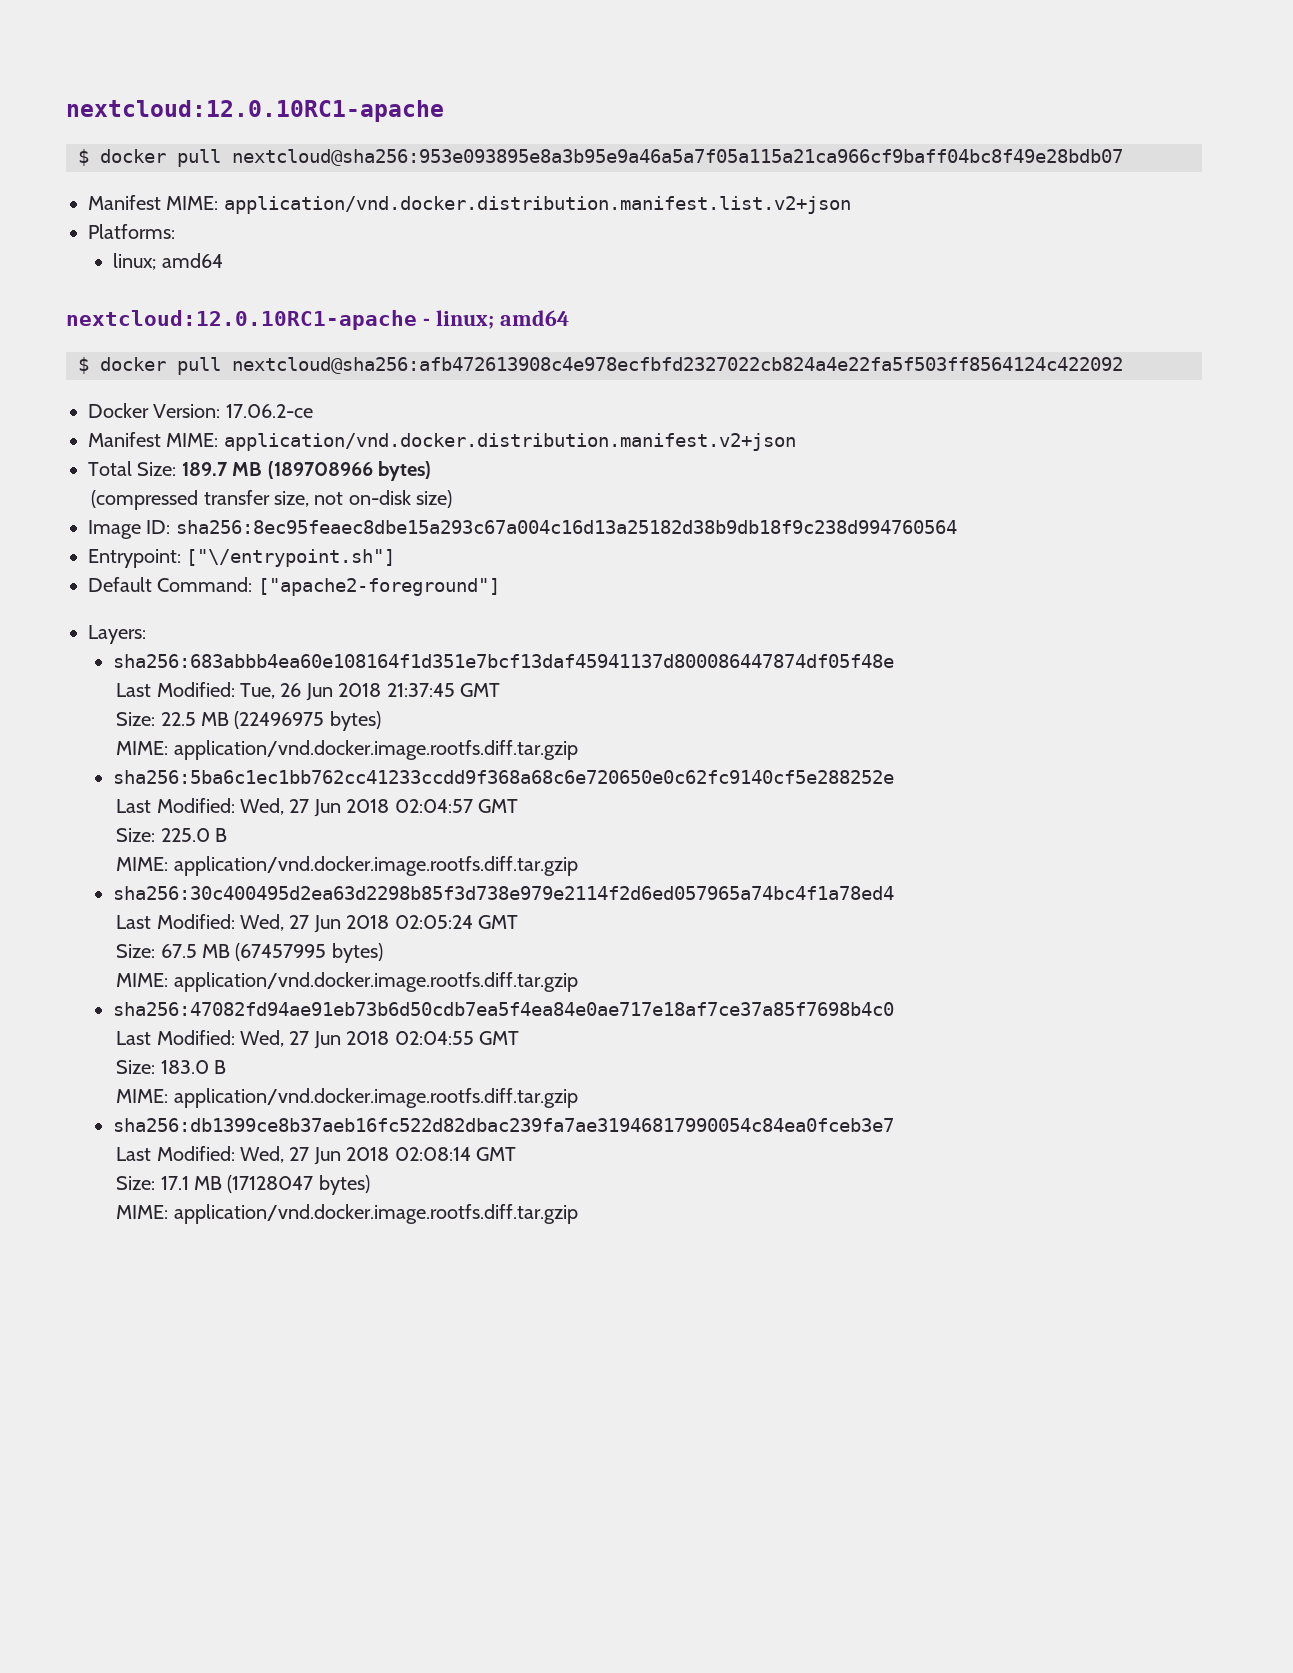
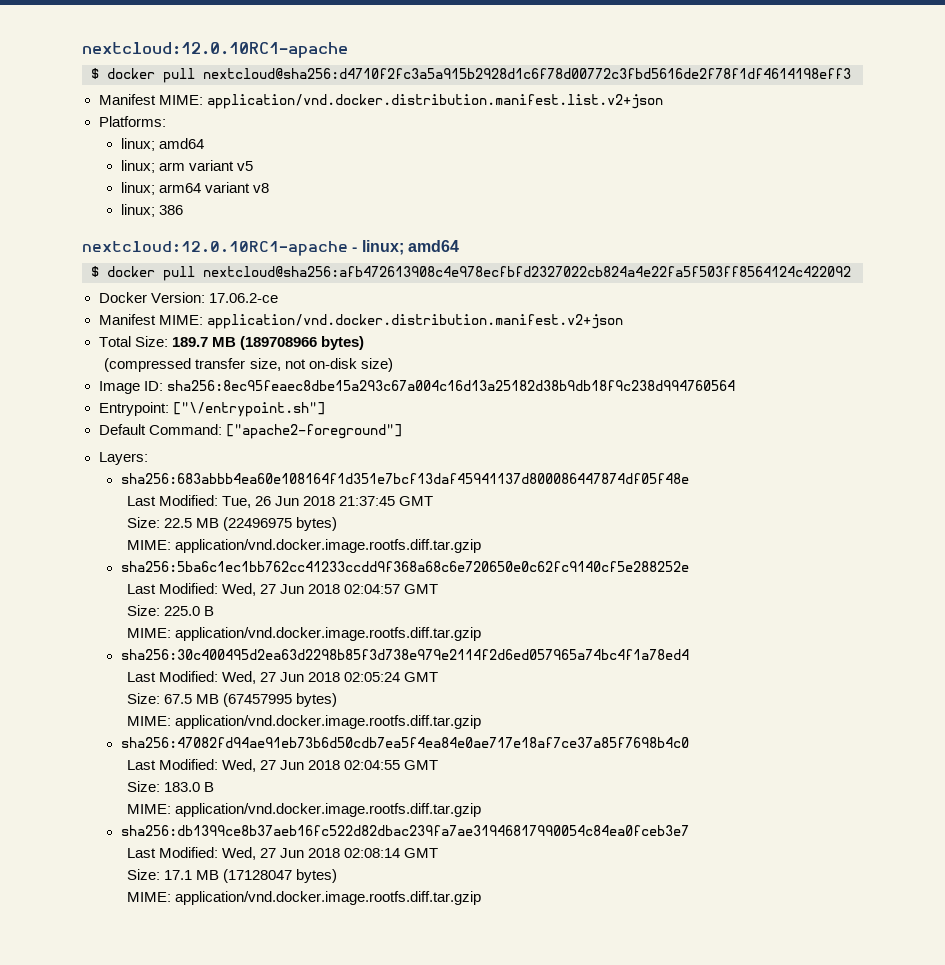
- $ docker pull nextcloud@sha256:953e093895e8a3b95e9a46a5a7f05a115a21ca966cf9baff04bc8f49e28bdb07
+ $ docker pull nextcloud@sha256:d4710f2fc3a5a915b2928d1c6f78d00772c3fbd5616de2f78f1df4614198eff3
+ linux; arm variant v5
+ linux; arm64 variant v8
+ linux; 386

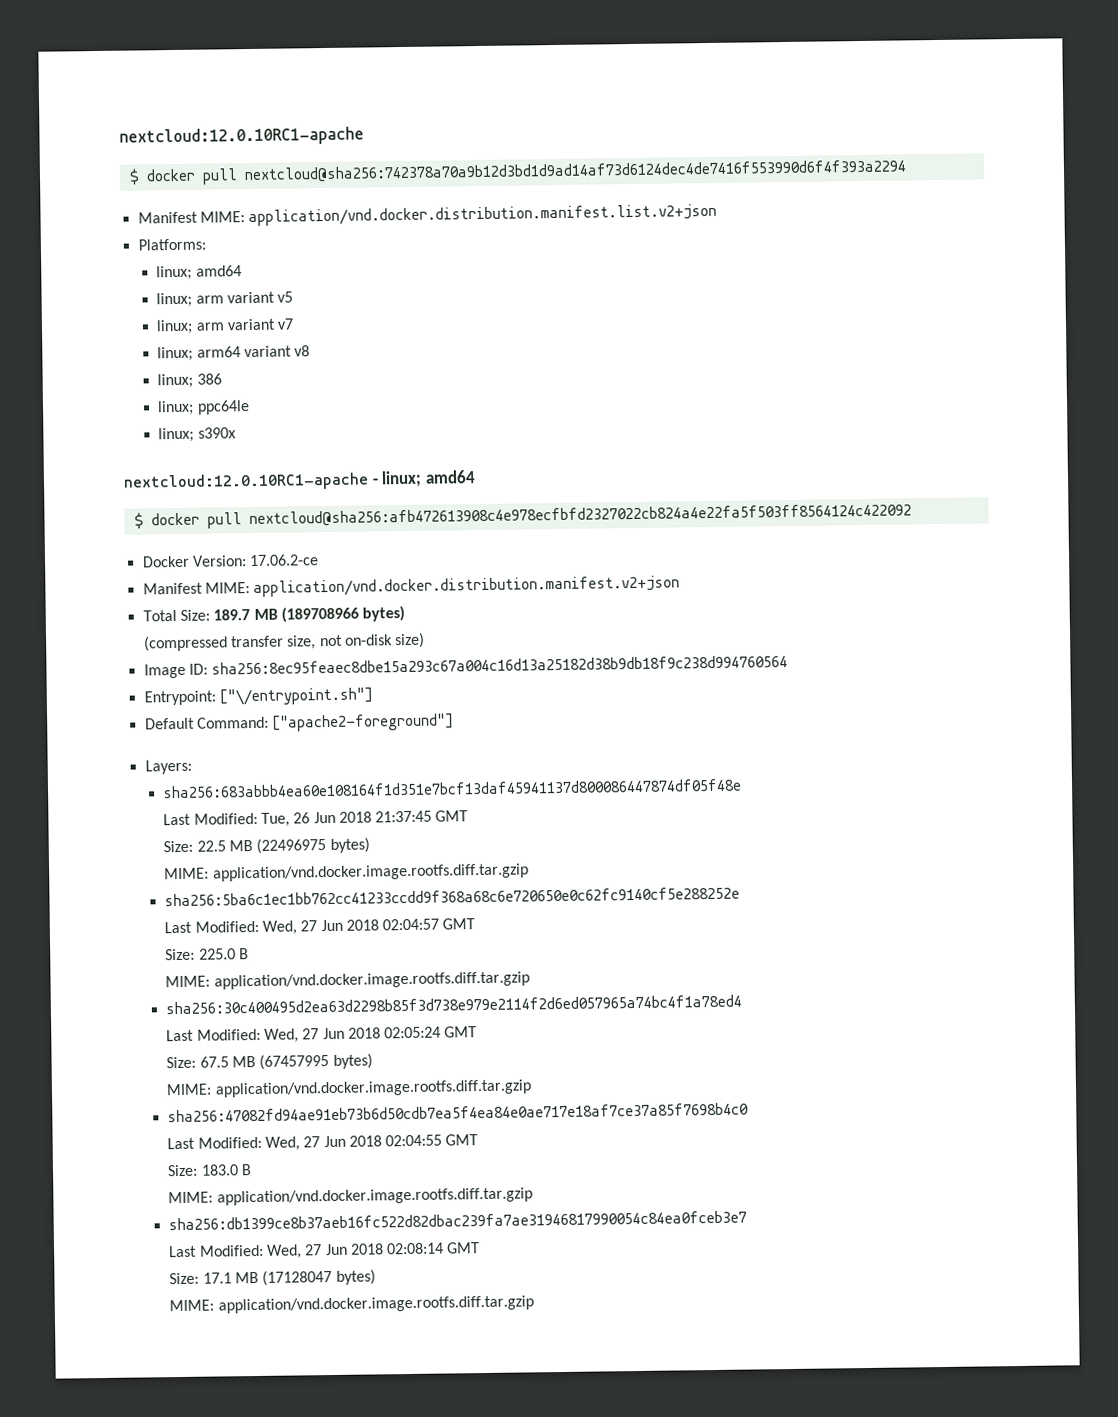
- $ docker pull nextcloud@sha256:d4710f2fc3a5a915b2928d1c6f78d00772c3fbd5616de2f78f1df4614198eff3
+ $ docker pull nextcloud@sha256:742378a70a9b12d3bd1d9ad14af73d6124dec4de7416f553990d6f4f393a2294
+ linux; arm variant v7
+ linux; ppc64le
+ linux; s390x

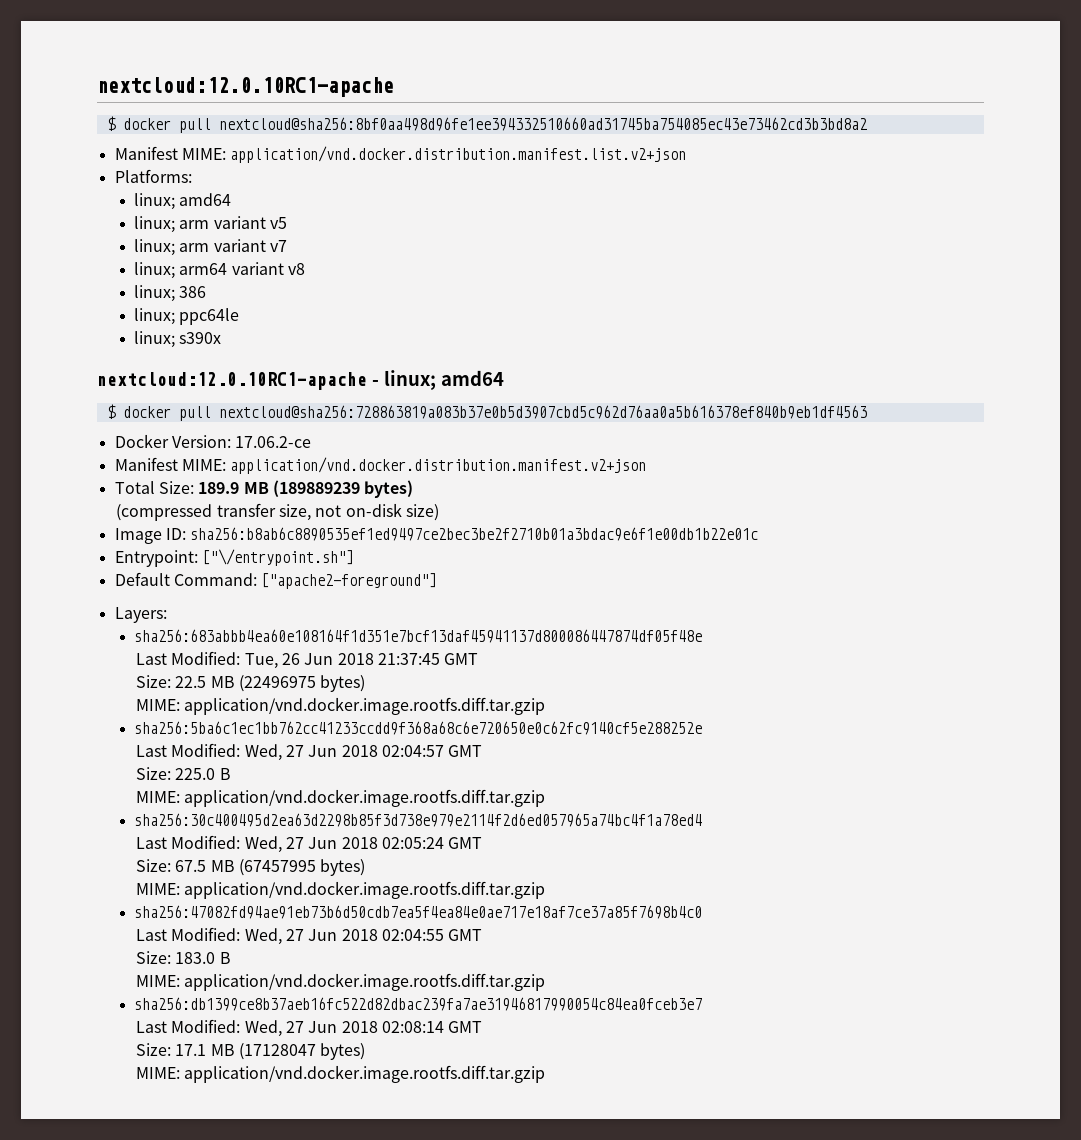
- $ docker pull nextcloud@sha256:742378a70a9b12d3bd1d9ad14af73d6124dec4de7416f553990d6f4f393a2294
+ $ docker pull nextcloud@sha256:8bf0aa498d96fe1ee394332510660ad31745ba754085ec43e73462cd3b3bd8a2
- $ docker pull nextcloud@sha256:afb472613908c4e978ecfbfd2327022cb824a4e22fa5f503ff8564124c422092
+ $ docker pull nextcloud@sha256:728863819a083b37e0b5d3907cbd5c962d76aa0a5b616378ef840b9eb1df4563
- Total Size: 189.7 MB (189708966 bytes)
+ Total Size: 189.9 MB (189889239 bytes)
- Image ID: sha256:8ec95feaec8dbe15a293c67a004c16d13a25182d38b9db18f9c238d994760564
+ Image ID: sha256:b8ab6c8890535ef1ed9497ce2bec3be2f2710b01a3bdac9e6f1e00db1b22e01c

